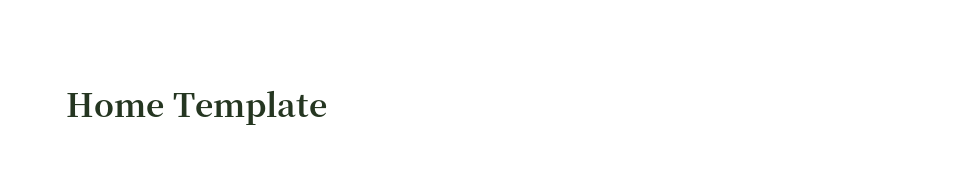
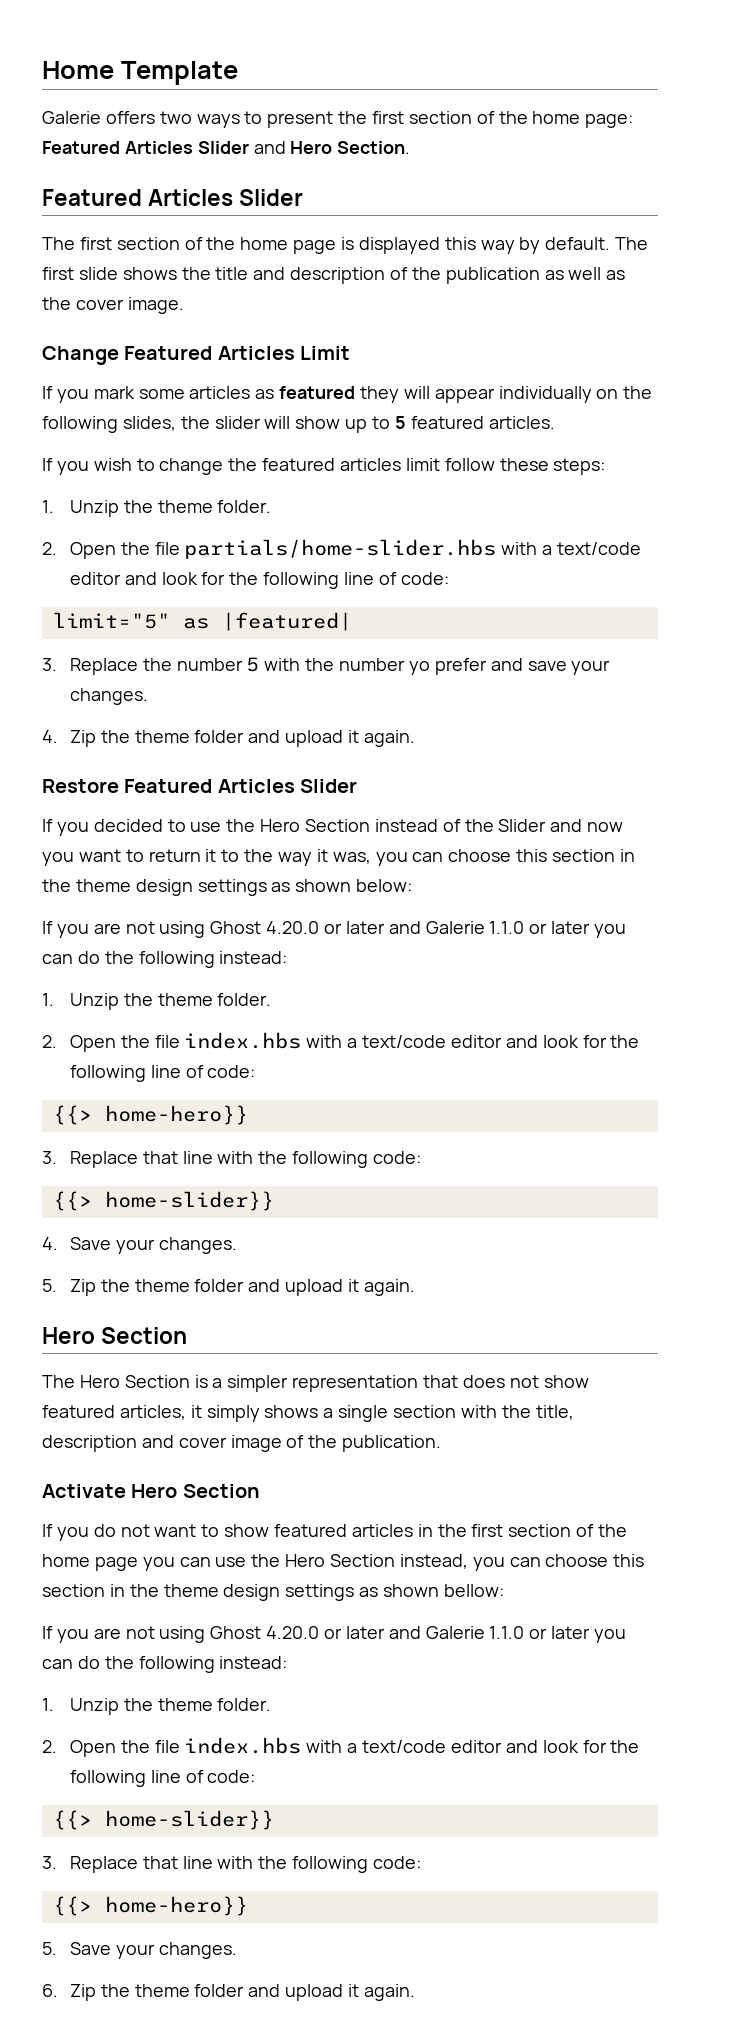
+ Galerie offers two ways to present the first section of the home page: Featured Articles Slider and Hero Section.
+ Featured Articles Slider
+ The first section of the home page is displayed this way by default. The first slide shows the title and description of the publication as well as the cover image.
+ Change Featured Articles Limit
+ If you mark some articles as featured they will appear individually on the following slides, the slider will show up to 5 featured articles.
+ If you wish to change the featured articles limit follow these steps:
+ 1. Unzip the theme folder.
+ 2. Open the file partials/home-slider.hbs with a text/code editor and look for the following line of code:
+ limit="5" as |featured|
+ 3. Replace the number 5 with the number yo prefer and save your changes.
+ 4. Zip the theme folder and upload it again.
+ Restore Featured Articles Slider
+ If you decided to use the Hero Section instead of the Slider and now you want to return it to the way it was, you can choose this section in the theme design settings as shown below:
+ If you are not using Ghost 4.20.0 or later and Galerie 1.1.0 or later you can do the following instead:
+ 1. Unzip the theme folder.
+ 2. Open the file index.hbs with a text/code editor and look for the following line of code:
+ {{> home-hero}}
+ 3. Replace that line with the following code:
+ {{> home-slider}}
+ 4. Save your changes.
+ 5. Zip the theme folder and upload it again.
+ Hero Section
+ The Hero Section is a simpler representation that does not show featured articles, it simply shows a single section with the title, description and cover image of the publication.
+ Activate Hero Section
+ If you do not want to show featured articles in the first section of the home page you can use the Hero Section instead, you can choose this section in the theme design settings as shown bellow:
+ If you are not using Ghost 4.20.0 or later and Galerie 1.1.0 or later you can do the following instead:
+ 1. Unzip the theme folder.
+ 2. Open the file index.hbs with a text/code editor and look for the following line of code:
+ {{> home-slider}}
+ 3. Replace that line with the following code:
+ {{> home-hero}}
+ 5. Save your changes.
+ 6. Zip the theme folder and upload it again.

